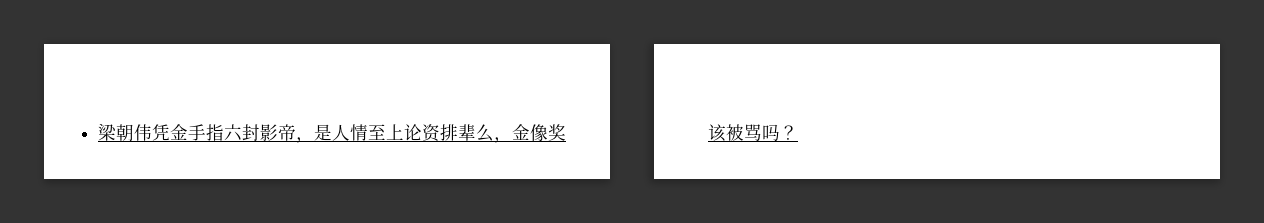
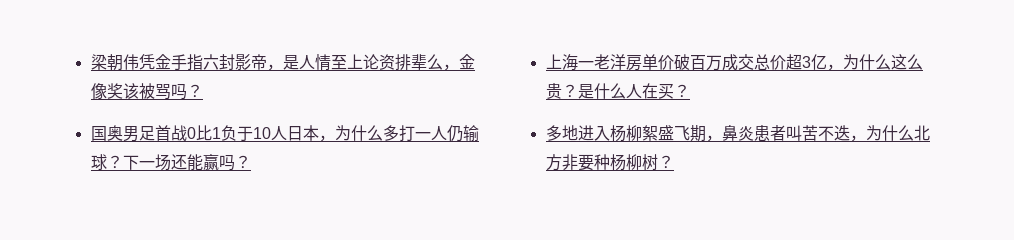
+ 国奥男足首战0比1负于10人日本，为什么多打一人仍输球？下一场还能赢吗？
+ 上海一老洋房单价破百万成交总价超3亿，为什么这么贵？是什么人在买？
+ 多地进入杨柳絮盛飞期，鼻炎患者叫苦不迭，为什么北方非要种杨柳树？

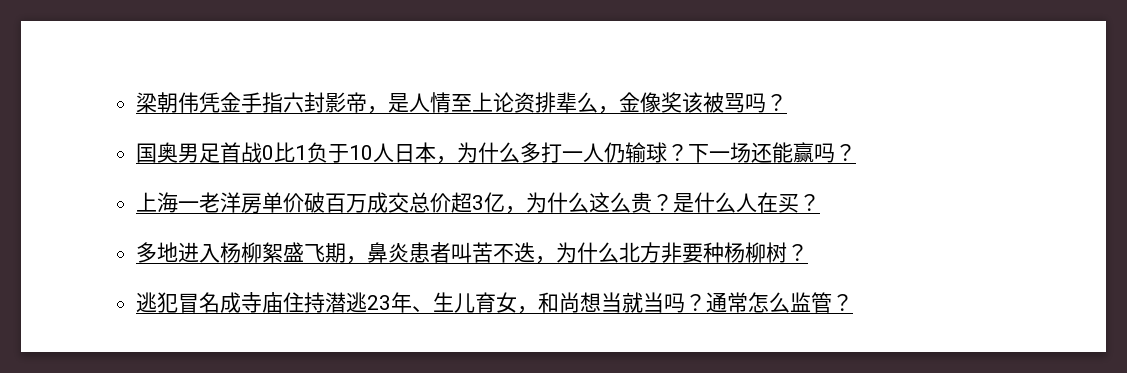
+ 逃犯冒名成寺庙住持潜逃23年、生儿育女，和尚想当就当吗？通常怎么监管？

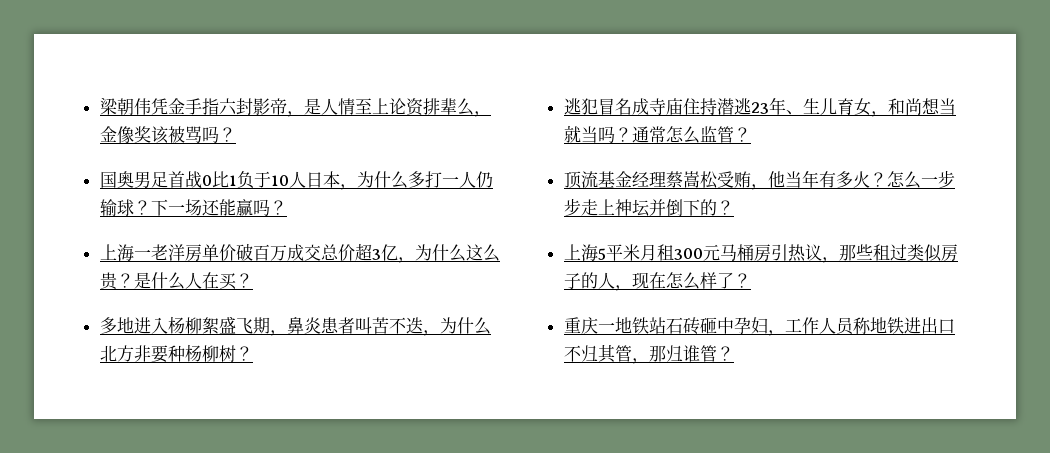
+ 顶流基金经理蔡嵩松受贿，他当年有多火？怎么一步步走上神坛并倒下的？
+ 上海5平米月租300元马桶房引热议，那些租过类似房子的人，现在怎么样了？
+ 重庆一地铁站石砖砸中孕妇，工作人员称地铁进出口不归其管，那归谁管？

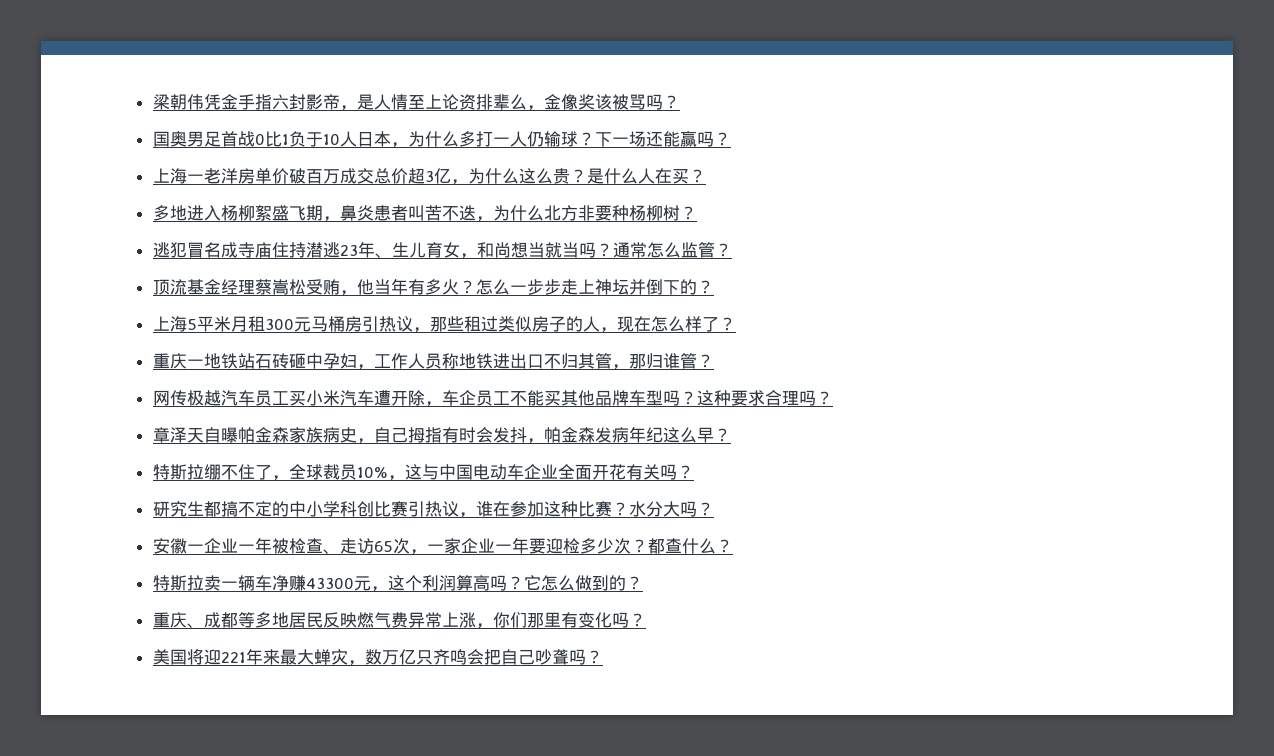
+ 网传极越汽车员工买小米汽车遭开除，车企员工不能买其他品牌车型吗？这种要求合理吗？
+ 章泽天自曝帕金森家族病史，自己拇指有时会发抖，帕金森发病年纪这么早？
+ 特斯拉绷不住了，全球裁员10%，这与中国电动车企业全面开花有关吗？
+ 研究生都搞不定的中小学科创比赛引热议，谁在参加这种比赛？水分大吗？
+ 安徽一企业一年被检查、走访65次，一家企业一年要迎检多少次？都查什么？
+ 特斯拉卖一辆车净赚43300元，这个利润算高吗？它怎么做到的？
+ 重庆、成都等多地居民反映燃气费异常上涨，你们那里有变化吗？
+ 美国将迎221年来最大蝉灾，数万亿只齐鸣会把自己吵聋吗？

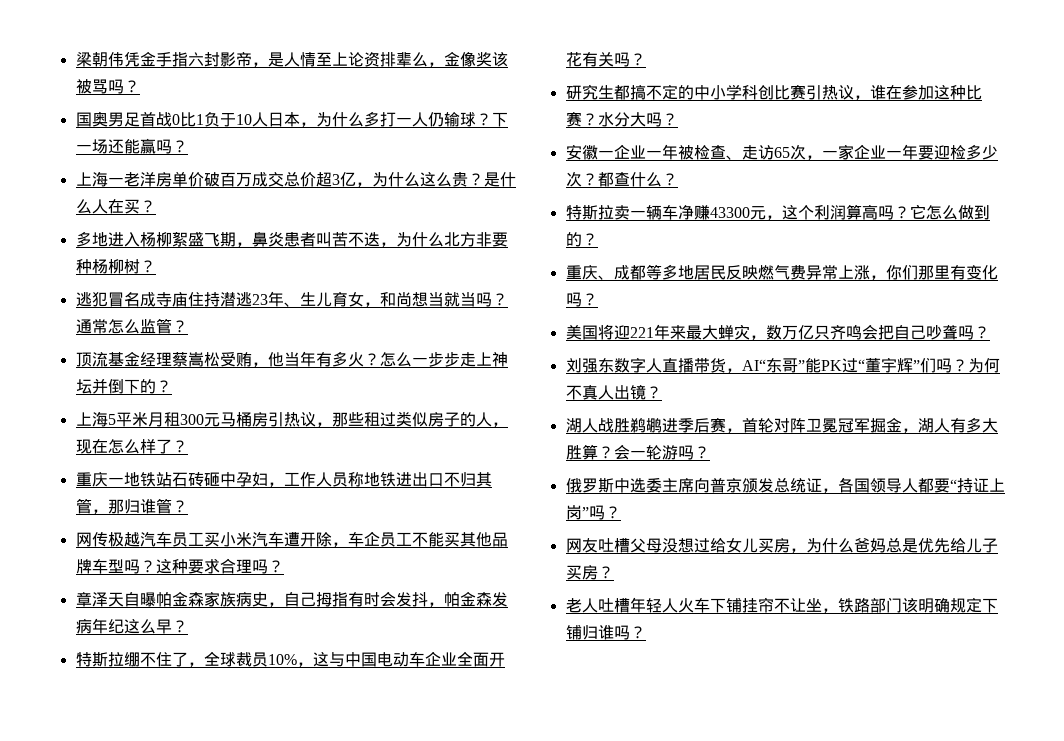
+ 刘强东数字人直播带货，AI“东哥”能PK过“董宇辉”们吗？为何不真人出镜？
+ 湖人战胜鹈鹕进季后赛，首轮对阵卫冕冠军掘金，湖人有多大胜算？会一轮游吗？
+ 俄罗斯中选委主席向普京颁发总统证，各国领导人都要“持证上岗”吗？
+ 网友吐槽父母没想过给女儿买房，为什么爸妈总是优先给儿子买房？
+ 老人吐槽年轻人火车下铺挂帘不让坐，铁路部门该明确规定下铺归谁吗？

